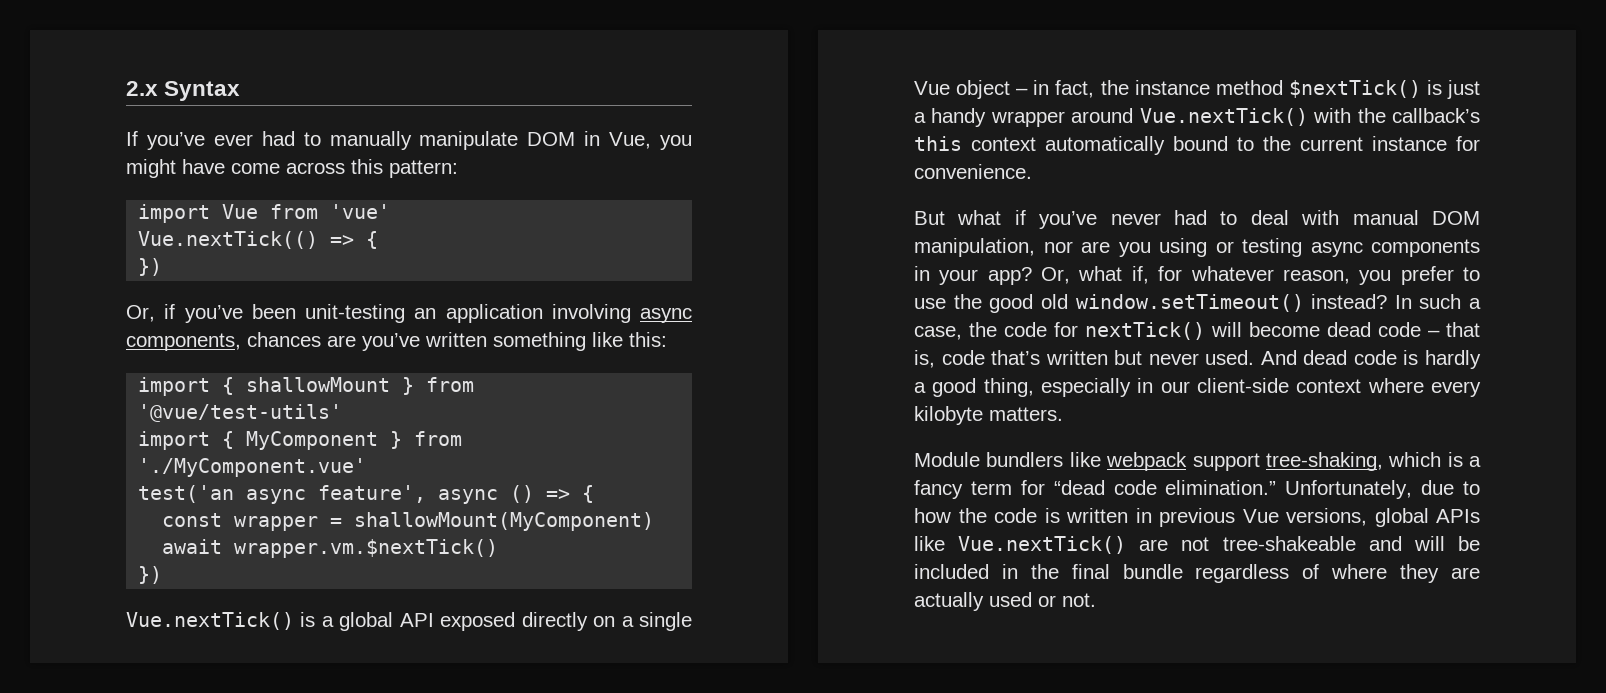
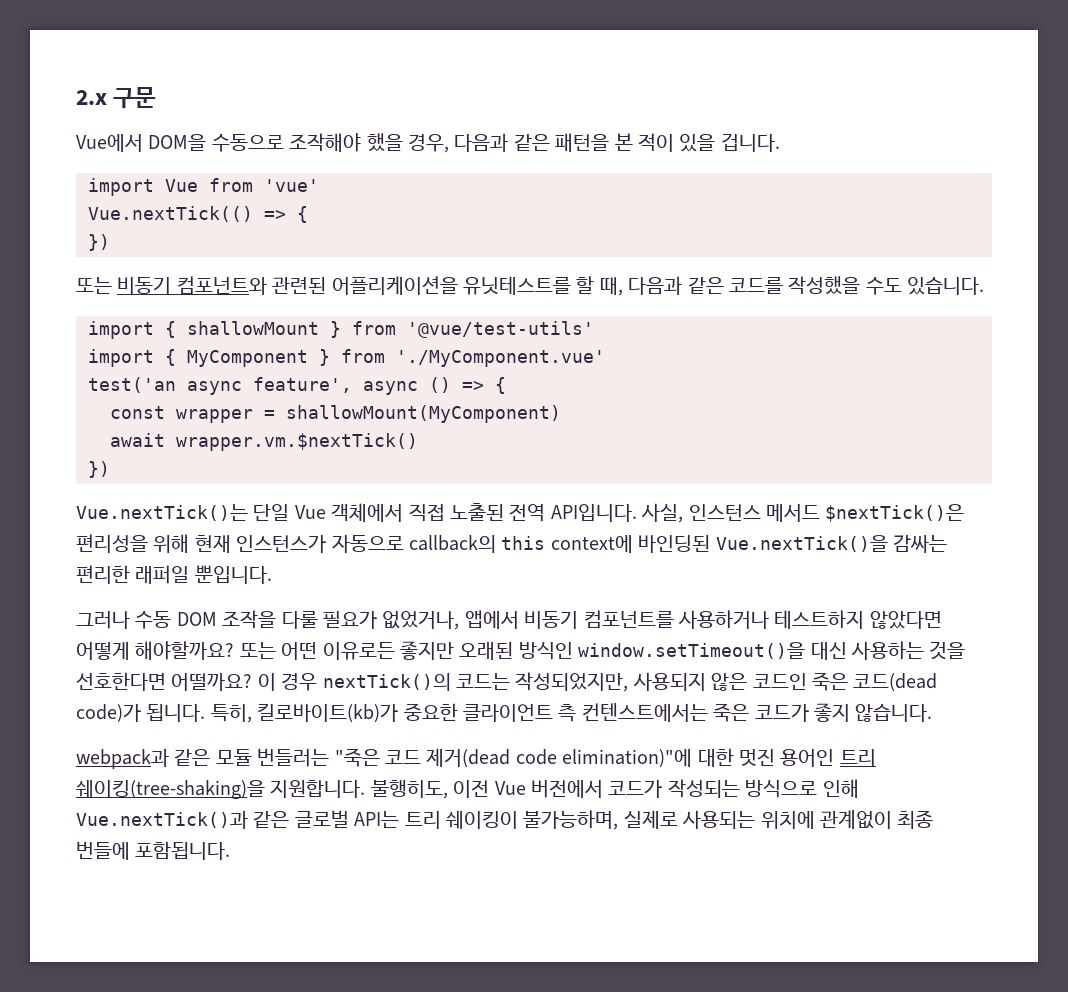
- 2.x Syntax
- If you’ve ever had to manually manipulate DOM in Vue, you might have come across this pattern:
+ 2.x 구문
+ Vue에서 DOM을 수동으로 조작해야 했을 경우, 다음과 같은 패턴을 본 적이 있을 겁니다.
- Or, if you’ve been unit-testing an application involving async components, chances are you’ve written something like this:
+ 또는 비동기 컴포넌트와 관련된 어플리케이션을 유닛테스트를 할 때, 다음과 같은 코드를 작성했을 수도 있습니다.
- Vue.nextTick() is a global API exposed directly on a single Vue object – in fact, the instance method $nextTick() is just a handy wrapper around Vue.nextTick() with the callback’s this context automatically bound to the current instance for convenience.
- But what if you’ve never had to deal with manual DOM manipulation, nor are you using or testing async components in your app? Or, what if, for whatever reason, you prefer to use the good old window.setTimeout() instead? In such a case, the code for nextTick() will become dead code – that is, code that’s written but never used. And dead code is hardly a good thing, especially in our client-side context where every kilobyte matters.
- Module bundlers like webpack support tree-shaking, which is a fancy term for “dead code elimination.” Unfortunately, due to how the code is written in previous Vue versions, global APIs like Vue.nextTick() are not tree-shakeable and will be included in the final bundle regardless of where they are actually used or not.
+ Vue.nextTick()는 단일 Vue 객체에서 직접 노출된 전역 API입니다. 사실, 인스턴스 메서드 $nextTick()은 편리성을 위해 현재 인스턴스가 자동으로 callback의 this context에 바인딩된 Vue.nextTick()을 감싸는 편리한 래퍼일 뿐입니다.
+ 그러나 수동 DOM 조작을 다룰 필요가 없었거나, 앱에서 비동기 컴포넌트를 사용하거나 테스트하지 않았다면 어떻게 해야할까요? 또는 어떤 이유로든 좋지만 오래된 방식인 window.setTimeout()을 대신 사용하는 것을 선호한다면 어떨까요? 이 경우 nextTick()의 코드는 작성되었지만, 사용되지 않은 코드인 죽은 코드(dead code)가 됩니다. 특히, 킬로바이트(kb)가 중요한 클라이언트 측 컨텐스트에서는 죽은 코드가 좋지 않습니다.
+ webpack과 같은 모듈 번들러는 "죽은 코드 제거(dead code elimination)"에 대한 멋진 용어인 트리 쉐이킹(tree-shaking)을 지원합니다. 불행히도, 이전 Vue 버전에서 코드가 작성되는 방식으로 인해 Vue.nextTick()과 같은 글로벌 API는 트리 쉐이킹이 불가능하며, 실제로 사용되는 위치에 관계없이 최종 번들에 포함됩니다.

